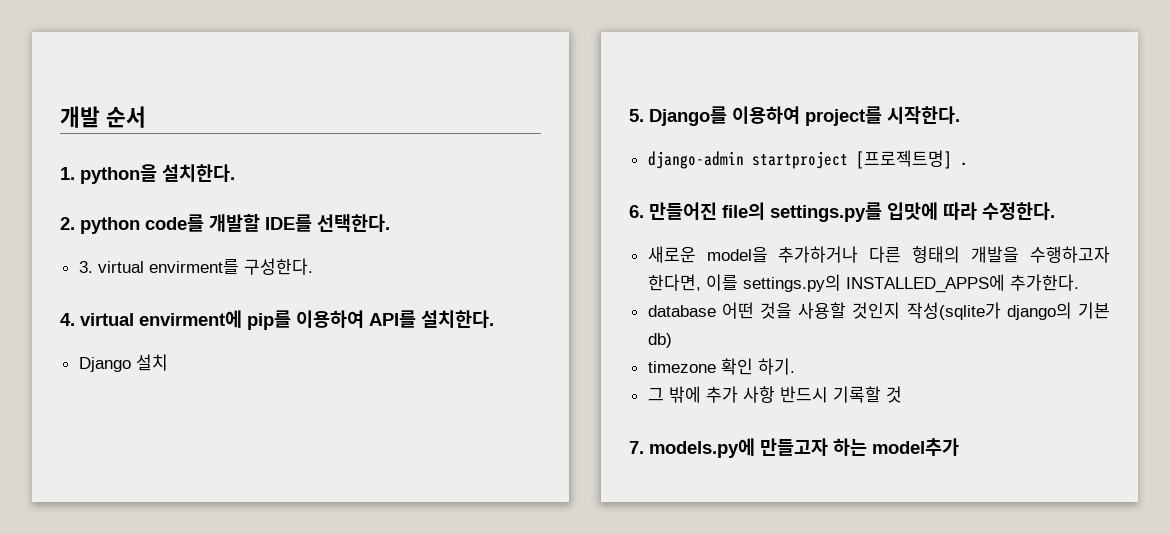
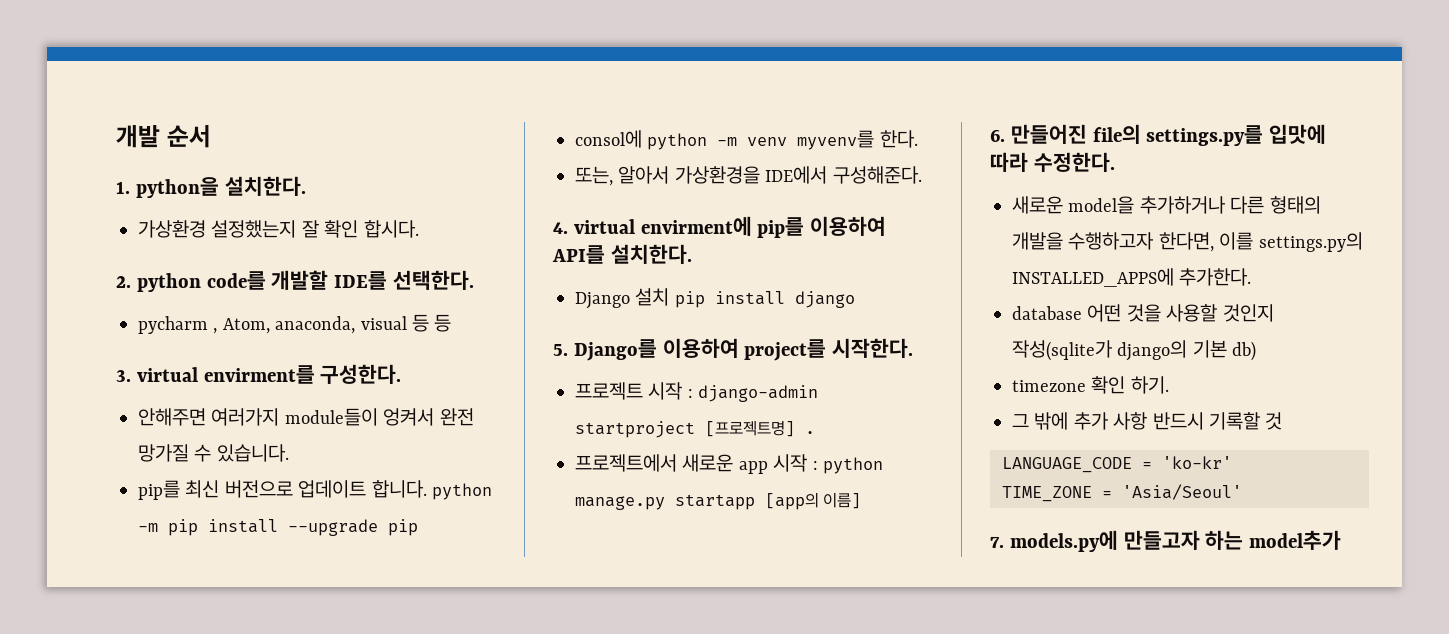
+ 가상환경 설정했는지 잘 확인 합시다.
+ pycharm , Atom, anaconda, visual 등 등
  3. virtual envirment를 구성한다.
+ 안해주면 여러가지 module들이 엉켜서 완전 망가질 수 있습니다.
+ pip를 최신 버전으로 업데이트 합니다. python -m pip install --upgrade pip
+ consol에 python -m venv myvenv를 한다.
+ 또는, 알아서 가상환경을 IDE에서 구성해준다.
- Django 설치
+ Django 설치 pip install django
- django-admin startproject [프로젝트명] .
+ 프로젝트 시작 : django-admin startproject [프로젝트명] .
+ 프로젝트에서 새로운 app 시작 : python manage.py startapp [app의 이름]
+ LANGUAGE_CODE = 'ko-kr'
+ TIME_ZONE = 'Asia/Seoul'

